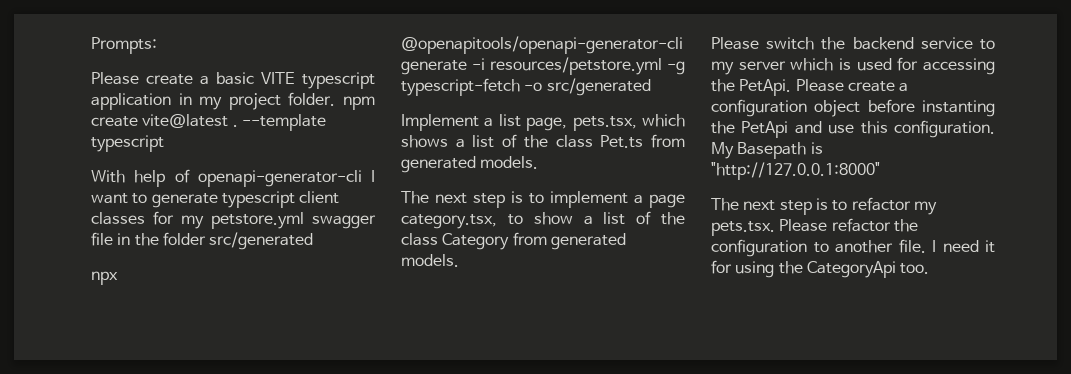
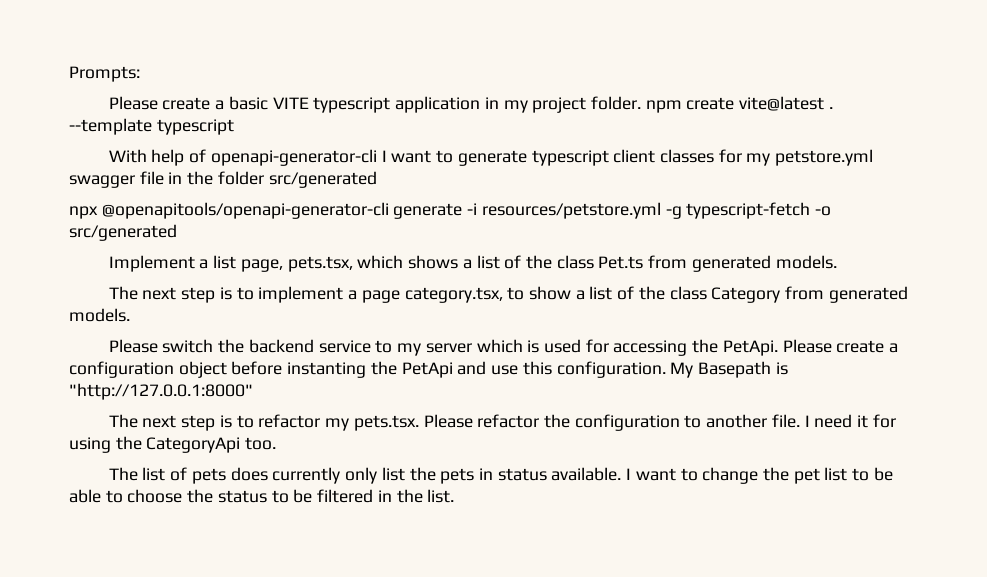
+ The list of pets does currently only list the pets in status available. I want to change the pet list to be able to choose the status to be filtered in the list.

